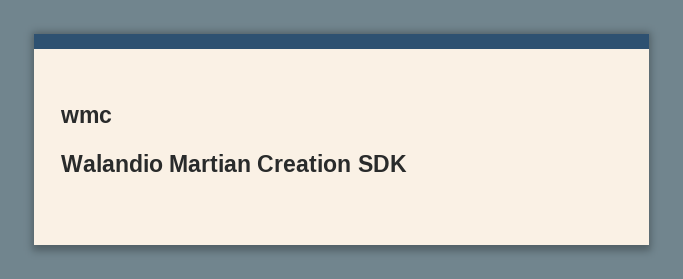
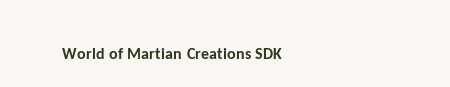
- wmc
- Walandio Martian Creation SDK
+ World of Martian Creations SDK

